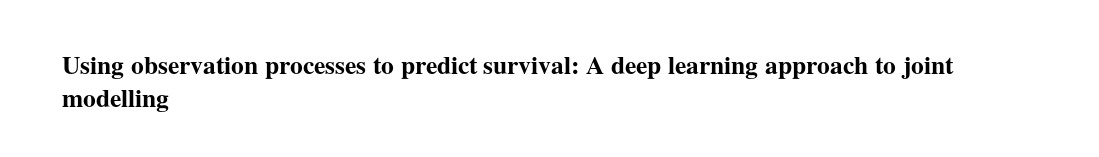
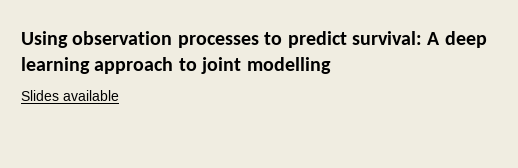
+ Slides available

